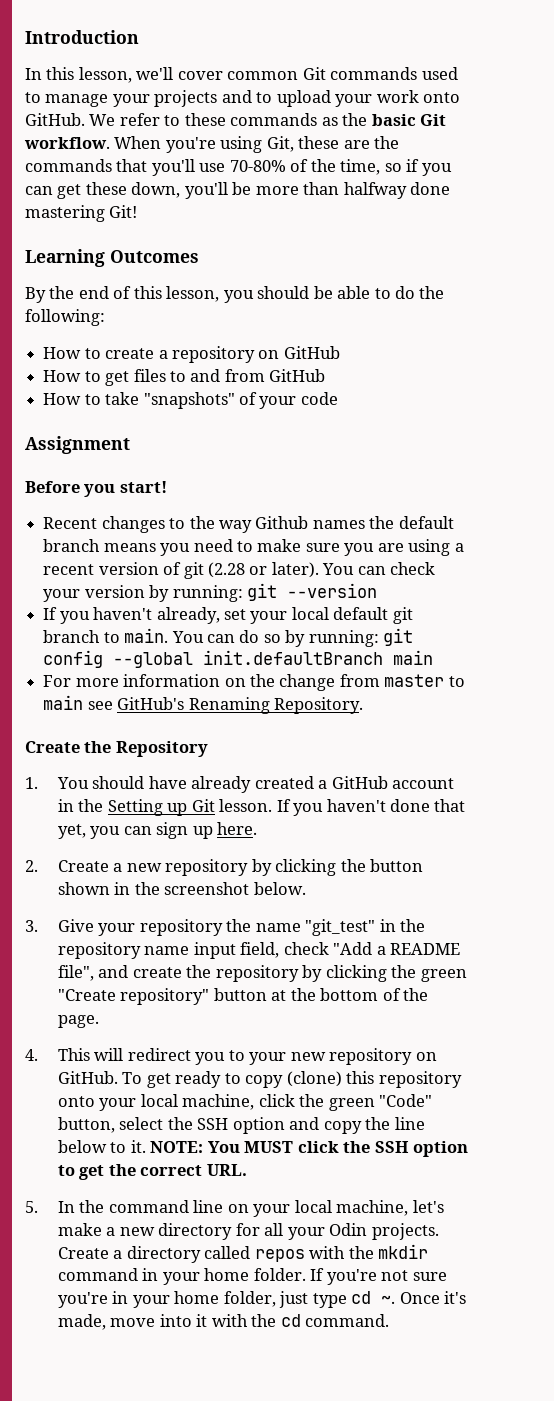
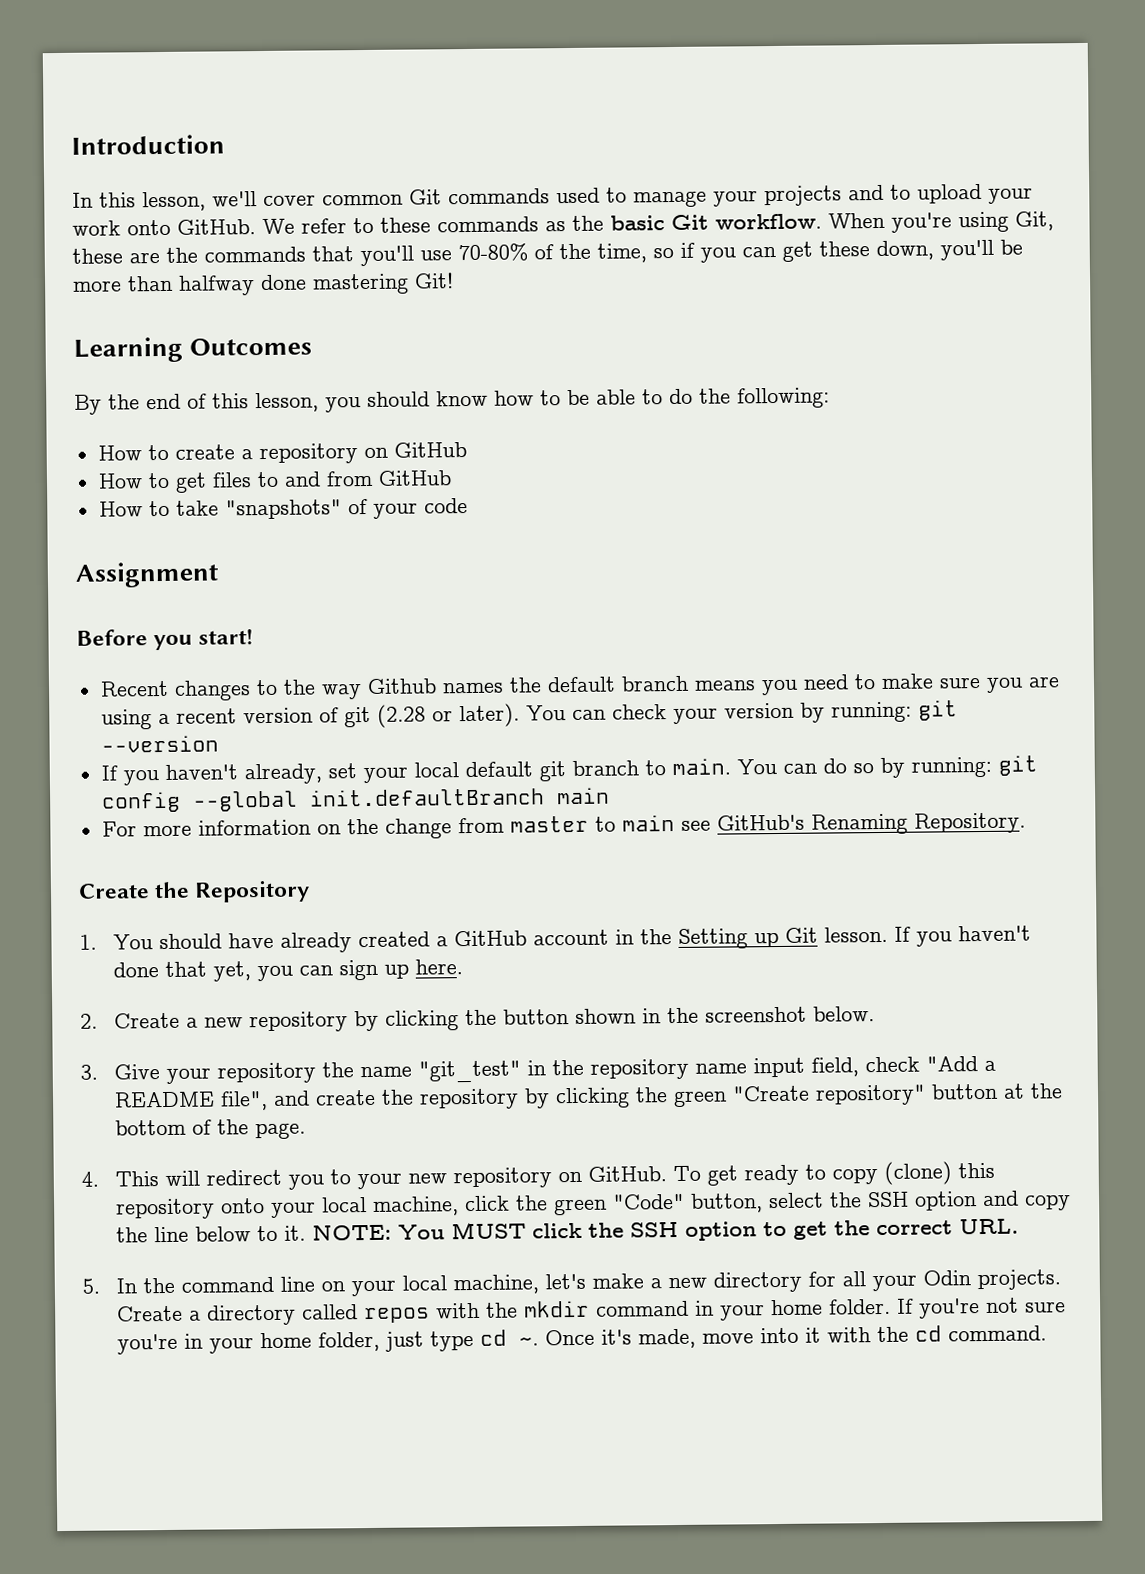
- By the end of this lesson, you should be able to do the following:
+ By the end of this lesson, you should know how to be able to do the following:

